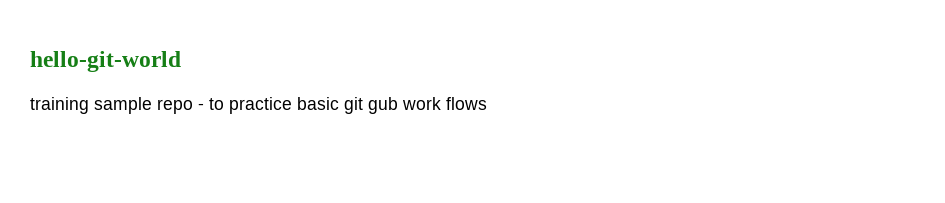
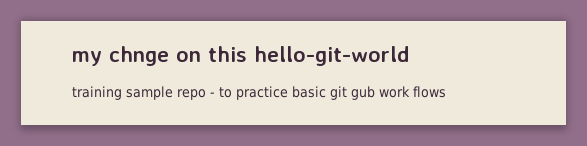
- hello-git-world
+ my chnge on this hello-git-world

